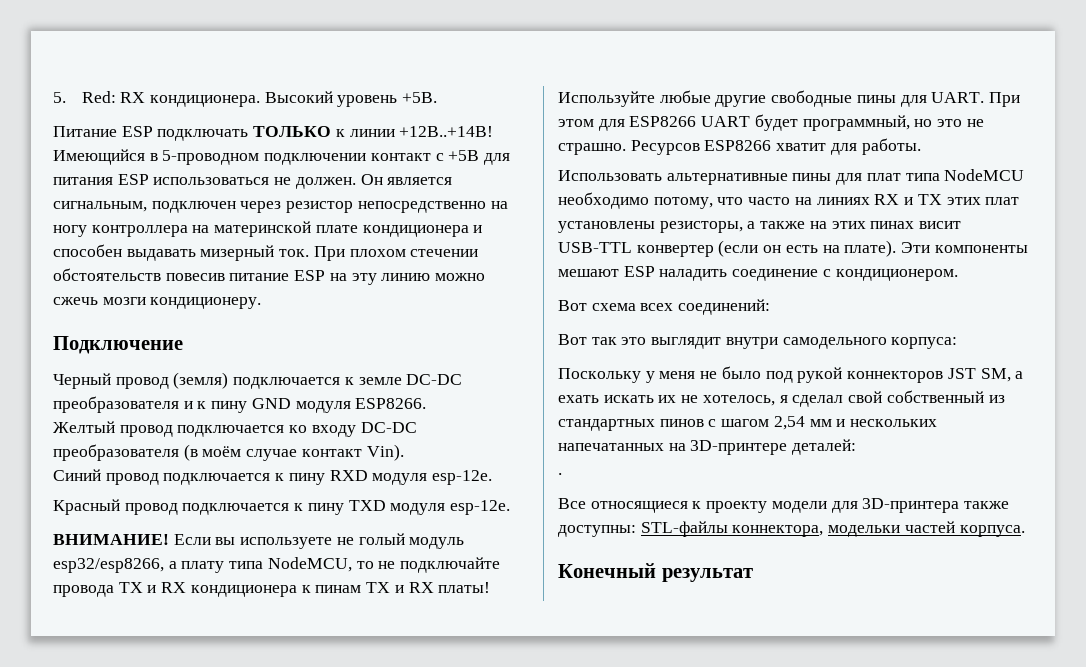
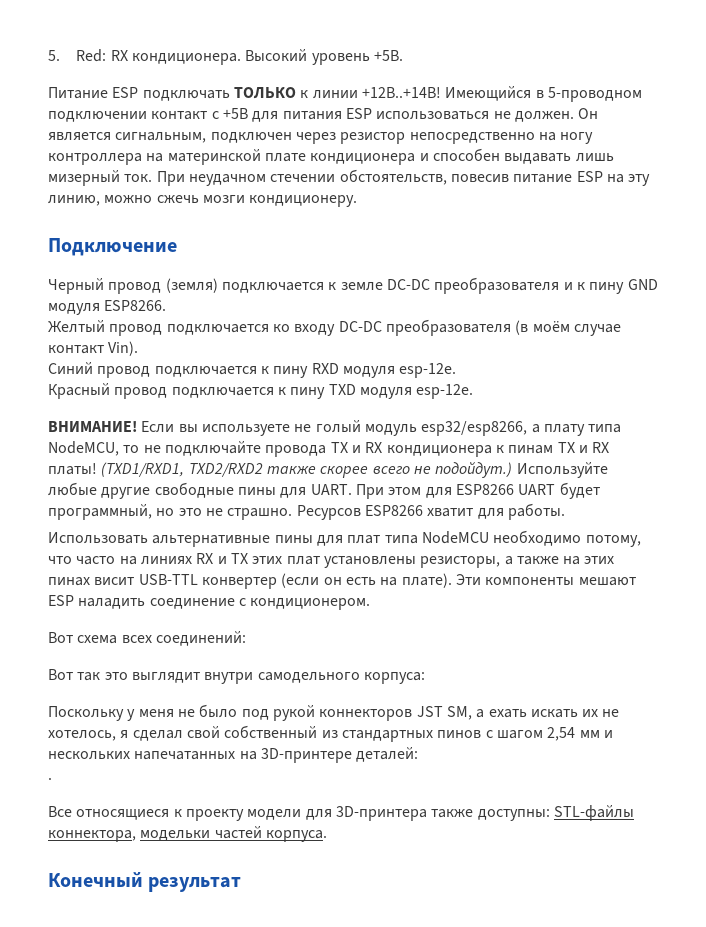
- Он является сигнальным, подключен через резистор непосредственно на ногу контроллера на материнской плате кондиционера и способен выдавать мизерный ток.
+ Он является сигнальным, подключен через резистор непосредственно на ногу контроллера на материнской плате кондиционера и способен выдавать лишь мизерный ток.
- При плохом стечении обстоятельств повесив питание ESP на эту линию можно сжечь мозги кондиционеру.
+ При неудачном стечении обстоятельств, повесив питание ESP на эту линию, можно сжечь мозги кондиционеру.
+ (TXD1/RXD1, TXD2/RXD2 также скорее всего не подойдут.)

